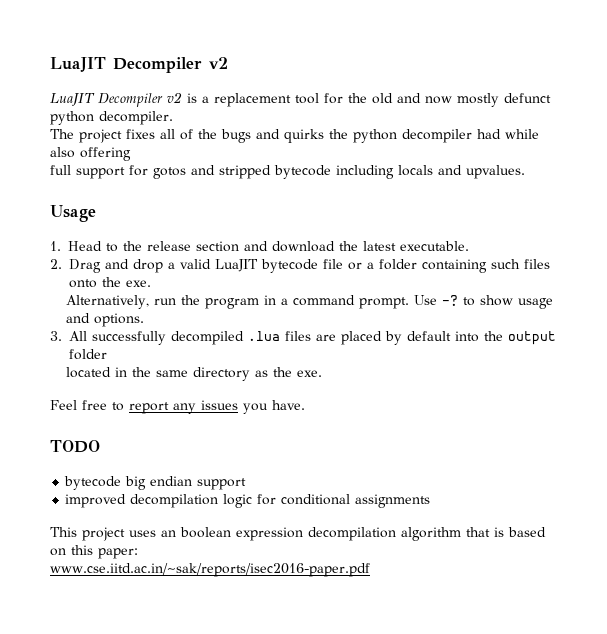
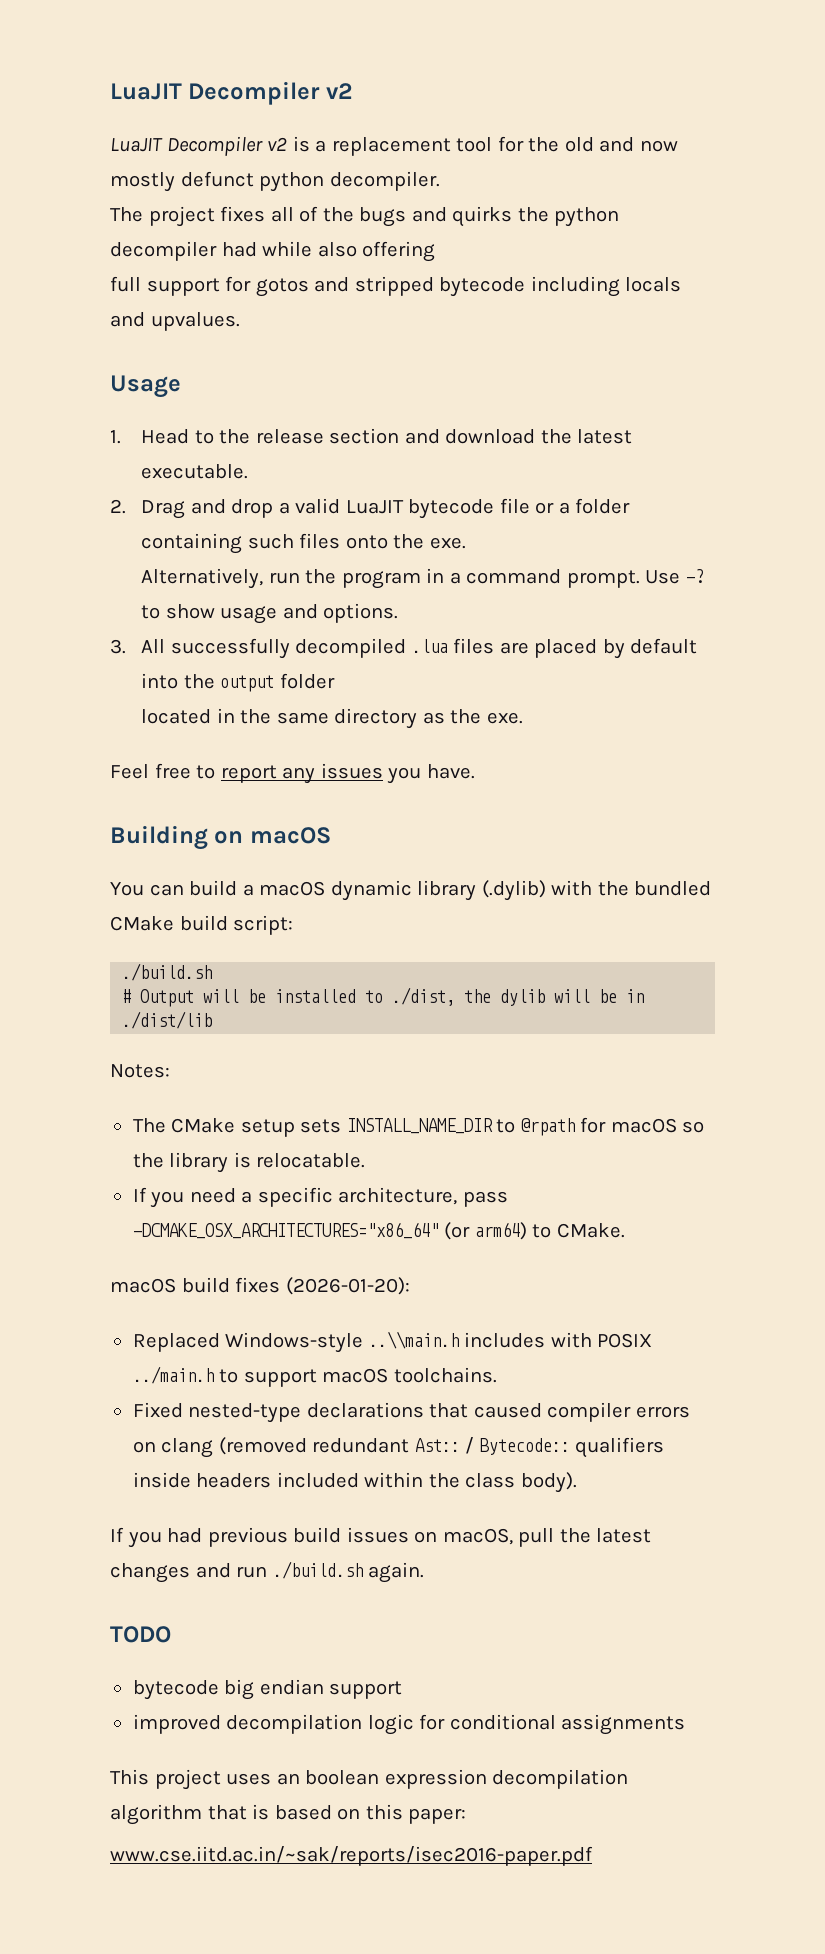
+ Building on macOS
+ You can build a macOS dynamic library (.dylib) with the bundled CMake build script:
+ ./build.sh
+ # Output will be installed to ./dist, the dylib will be in ./dist/lib
+ Notes:
+ The CMake setup sets INSTALL_NAME_DIR to @rpath for macOS so the library is relocatable.
+ If you need a specific architecture, pass -DCMAKE_OSX_ARCHITECTURES="x86_64" (or arm64) to CMake.
+ macOS build fixes (2026-01-20):
+ Replaced Windows-style ..\\main.h includes with POSIX ../main.h to support macOS toolchains.
+ Fixed nested-type declarations that caused compiler errors on clang (removed redundant Ast:: / Bytecode:: qualifiers inside headers included within the class body).
+ If you had previous build issues on macOS, pull the latest changes and run ./build.sh again.

